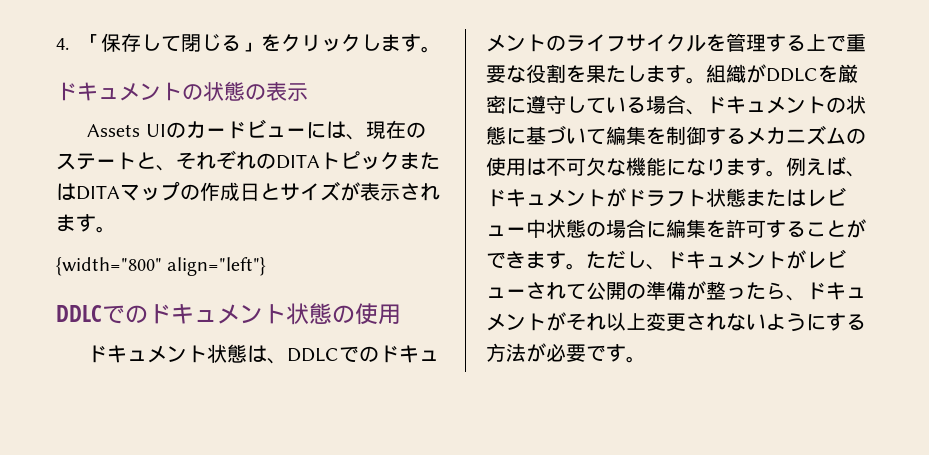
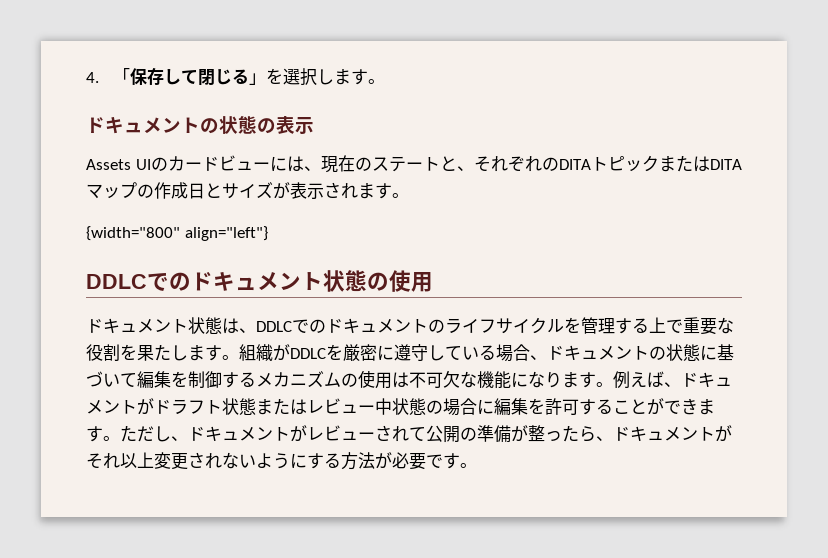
- 4.「保存して閉じる」をクリックします。
+ 4.「保存して閉じる」を選択します。

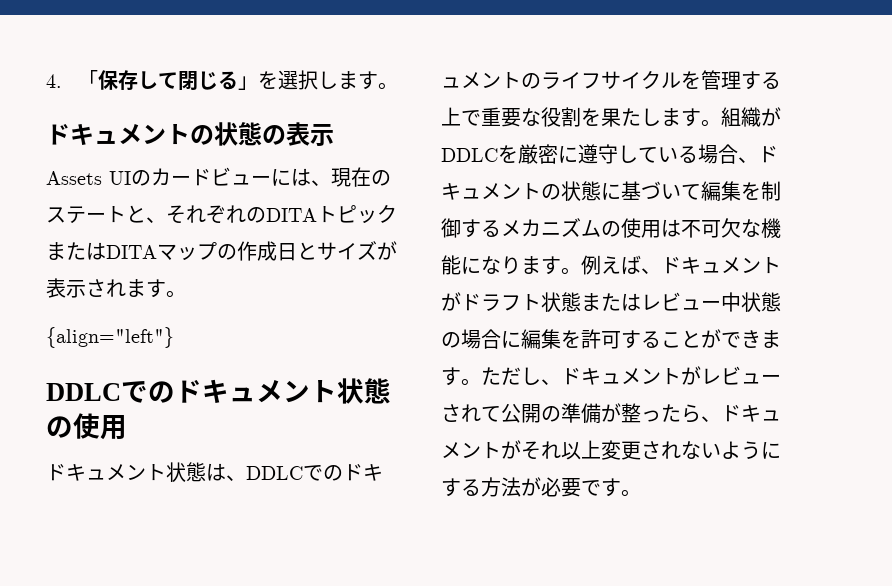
- {width="800" align="left"}
+ {align="left"}

